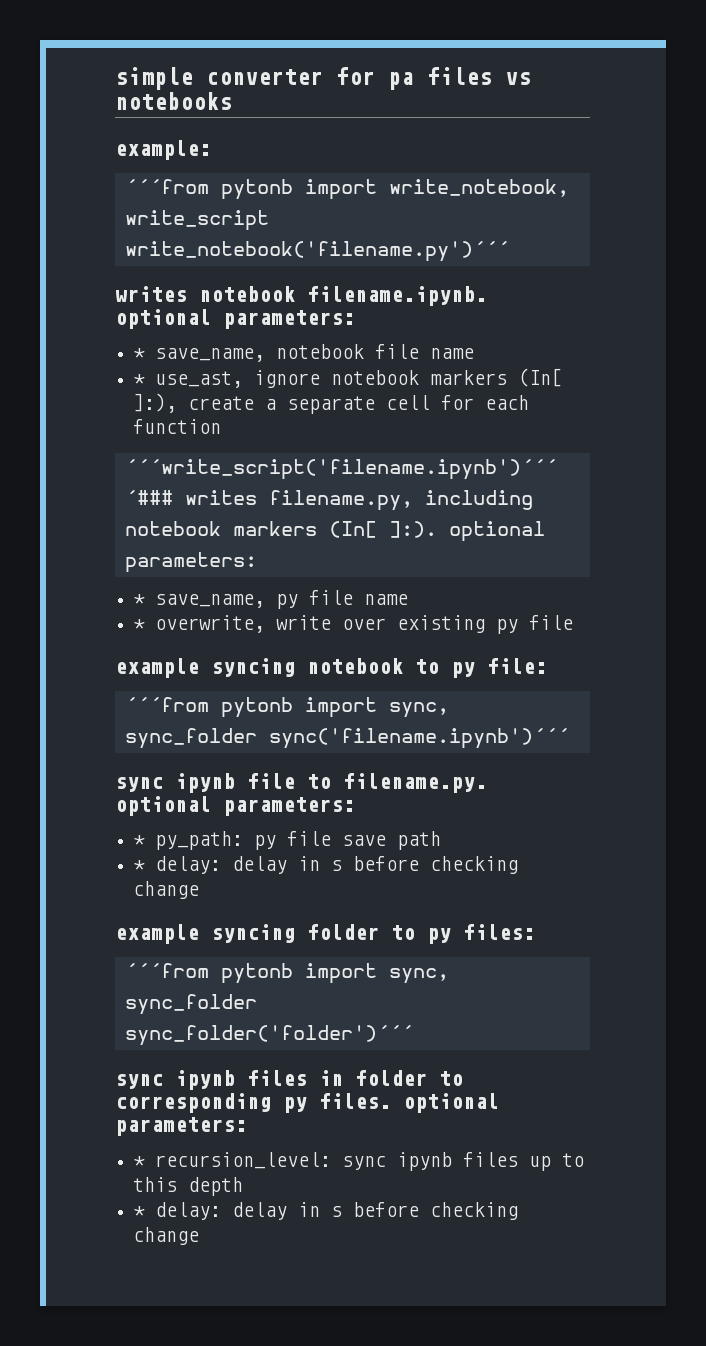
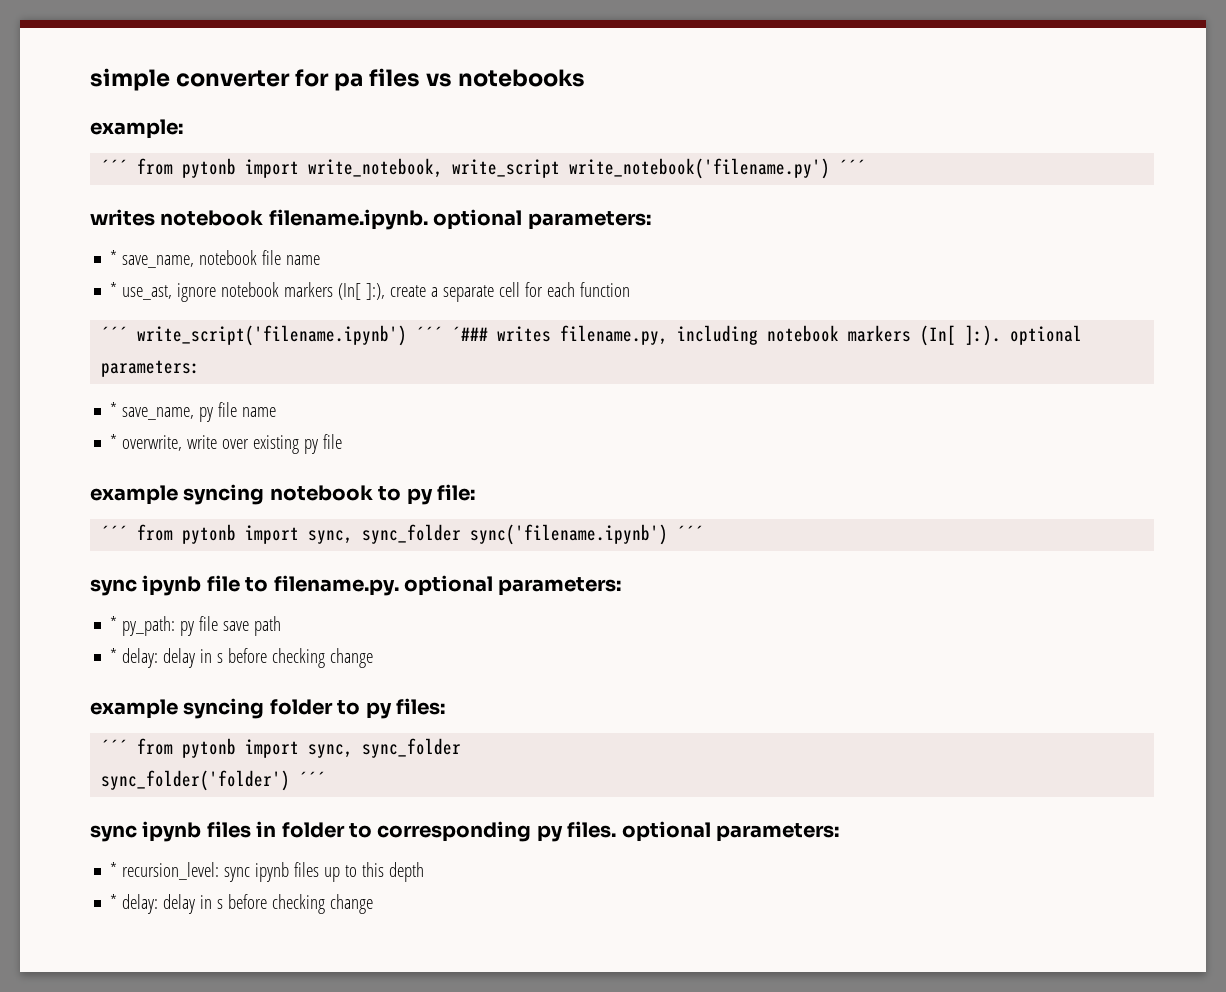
- ´´´from pytonb import write_notebook, write_script write_notebook('filename.py')´´´
+ ´´´ from pytonb import write_notebook, write_script write_notebook('filename.py') ´´´
- ´´´write_script('filename.ipynb')´´´ ´### writes filename.py, including notebook markers (In[ ]:). optional parameters:
+ ´´´ write_script('filename.ipynb') ´´´ ´### writes filename.py, including notebook markers (In[ ]:). optional parameters:
- ´´´from pytonb import sync, sync_folder sync('filename.ipynb')´´´
+ ´´´ from pytonb import sync, sync_folder sync('filename.ipynb') ´´´
  example syncing folder to py files:
- ´´´from pytonb import sync, sync_folder
+ ´´´ from pytonb import sync, sync_folder
- sync_folder('folder')´´´
+ sync_folder('folder') ´´´

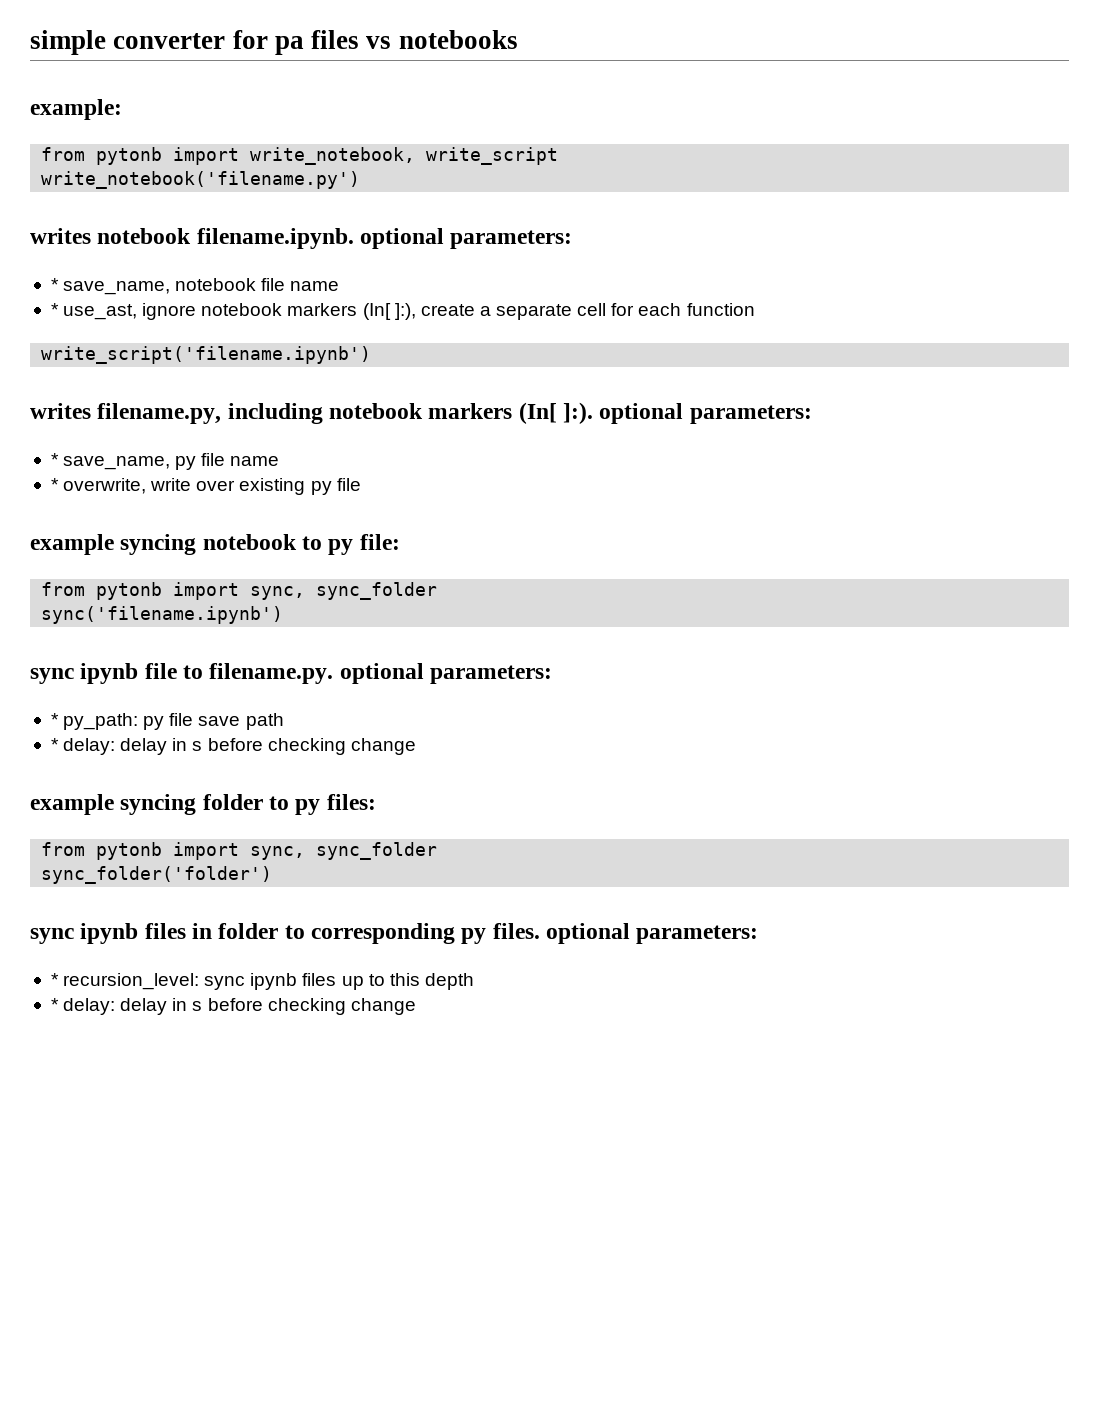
- ´´´ from pytonb import write_notebook, write_script write_notebook('filename.py') ´´´
+ from pytonb import write_notebook, write_script
+ write_notebook('filename.py')
- ´´´ write_script('filename.ipynb') ´´´ ´### writes filename.py, including notebook markers (In[ ]:). optional parameters:
+ write_script('filename.ipynb')
+ writes filename.py, including notebook markers (In[ ]:). optional parameters:
  example syncing notebook to py file:
- ´´´ from pytonb import sync, sync_folder sync('filename.ipynb') ´´´
+ from pytonb import sync, sync_folder
+ sync('filename.ipynb')
  example syncing folder to py files:
- ´´´ from pytonb import sync, sync_folder
+ from pytonb import sync, sync_folder
- sync_folder('folder') ´´´
+ sync_folder('folder')

